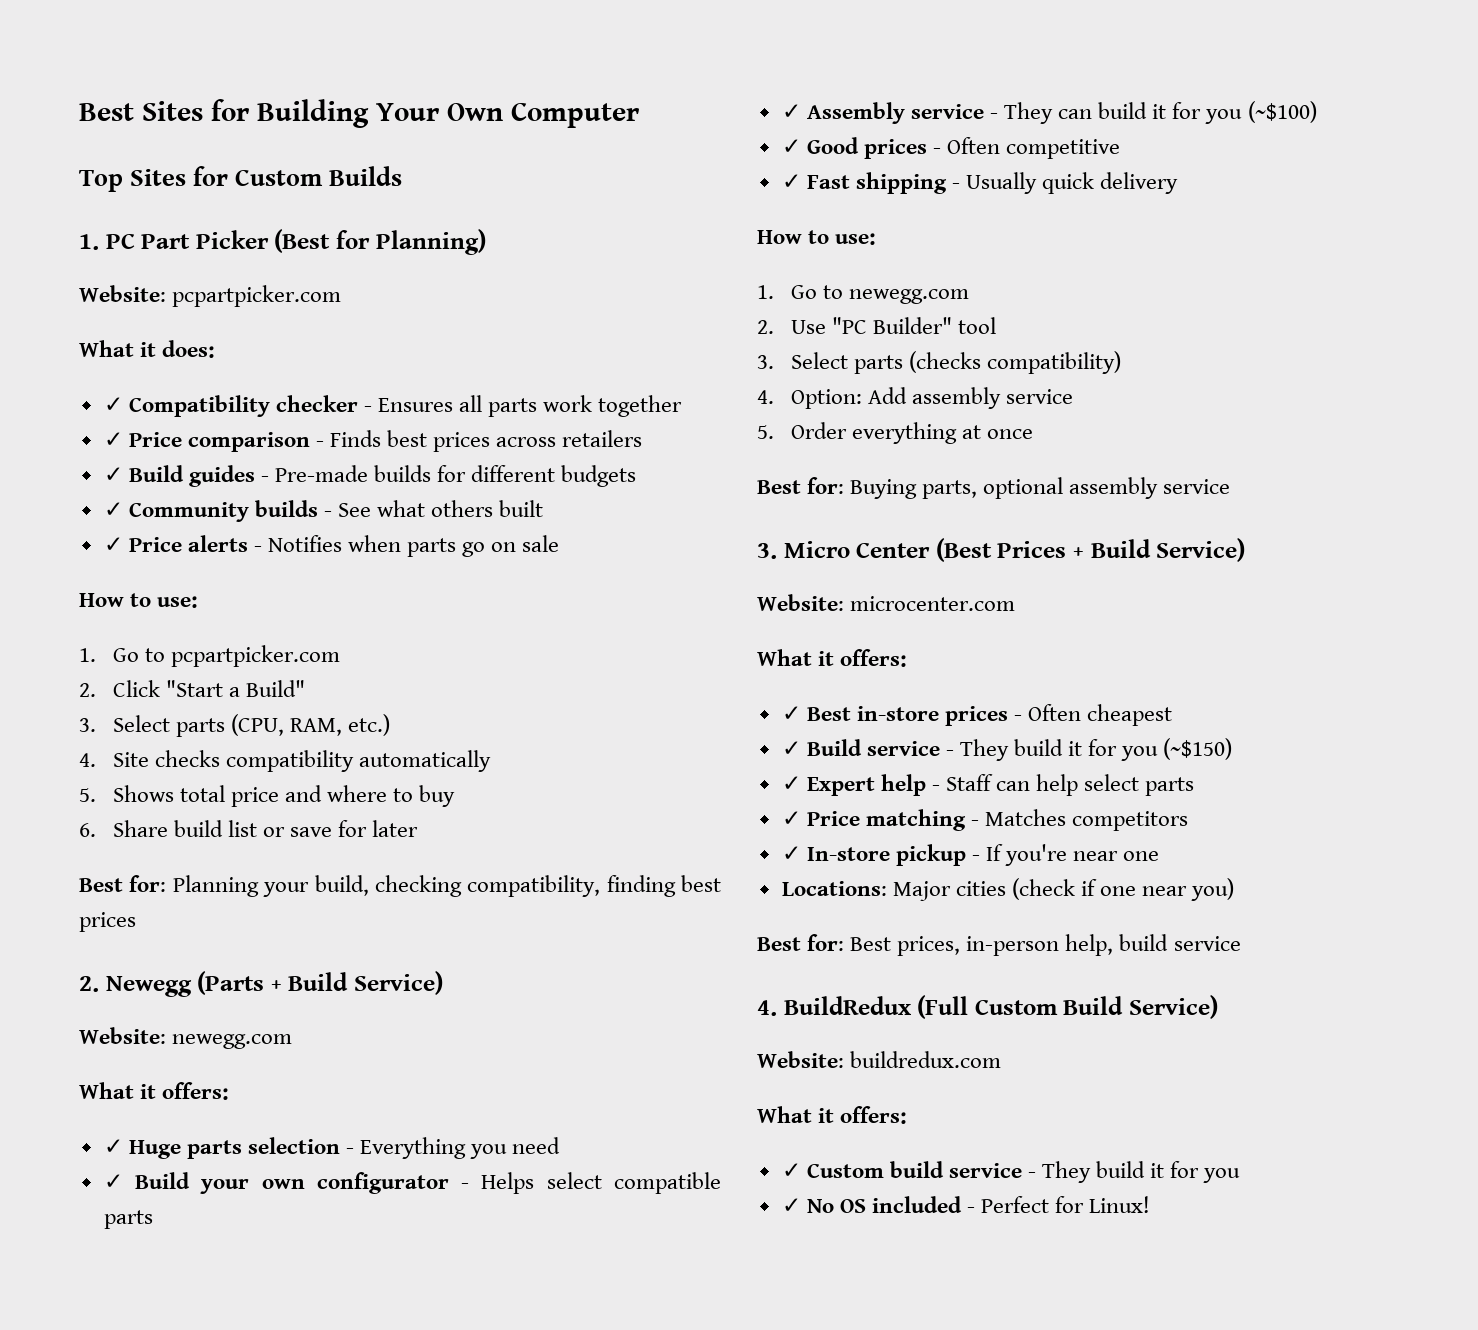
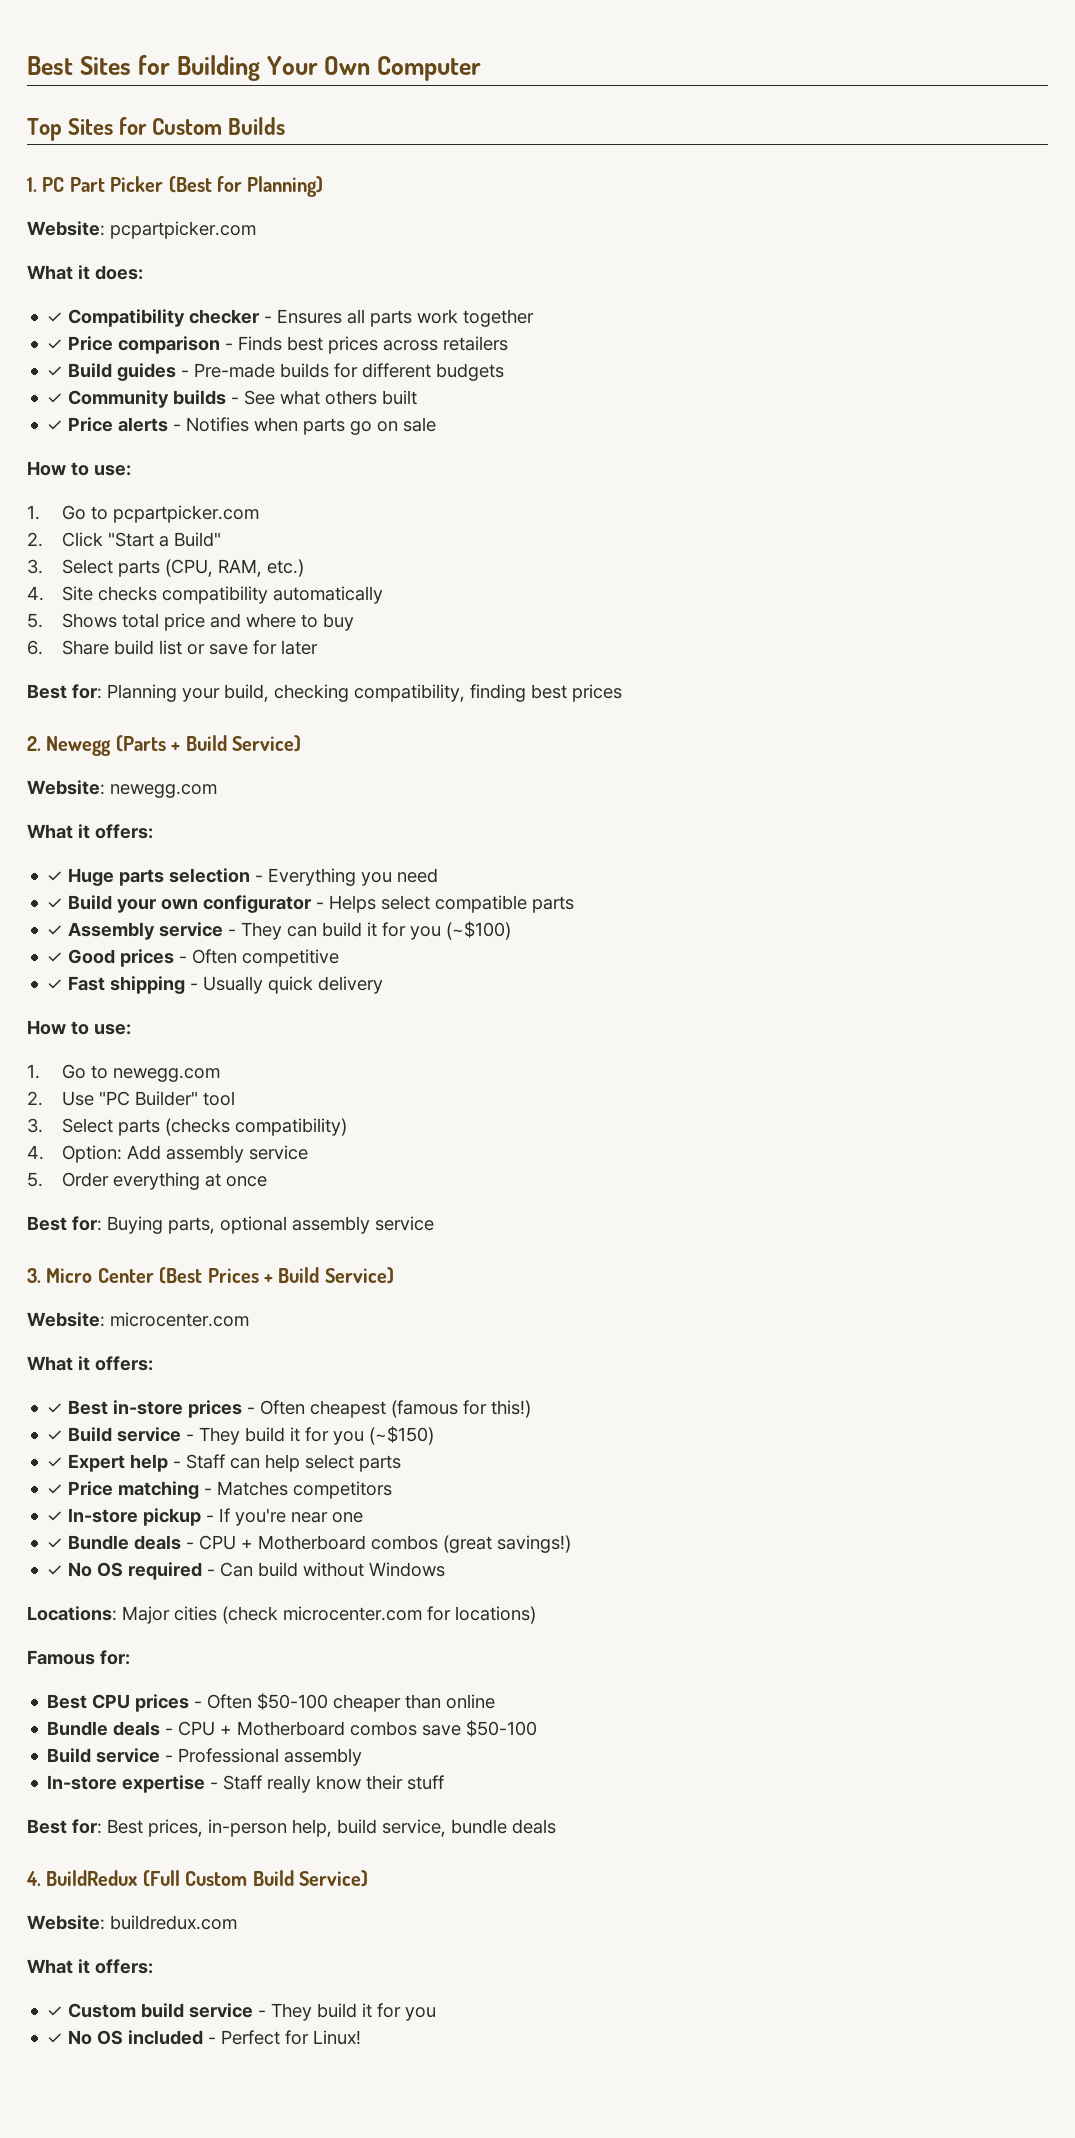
- ✓ Best in-store prices - Often cheapest
+ ✓ Best in-store prices - Often cheapest (famous for this!)
- Locations: Major cities (check if one near you)
+ ✓ Bundle deals - CPU + Motherboard combos (great savings!)
+ ✓ No OS required - Can build without Windows
+ Locations: Major cities (check microcenter.com for locations)
+ Famous for:
+ Best CPU prices - Often $50-100 cheaper than online
+ Bundle deals - CPU + Motherboard combos save $50-100
+ Build service - Professional assembly
+ In-store expertise - Staff really know their stuff
- Best for: Best prices, in-person help, build service
+ Best for: Best prices, in-person help, build service, bundle deals

